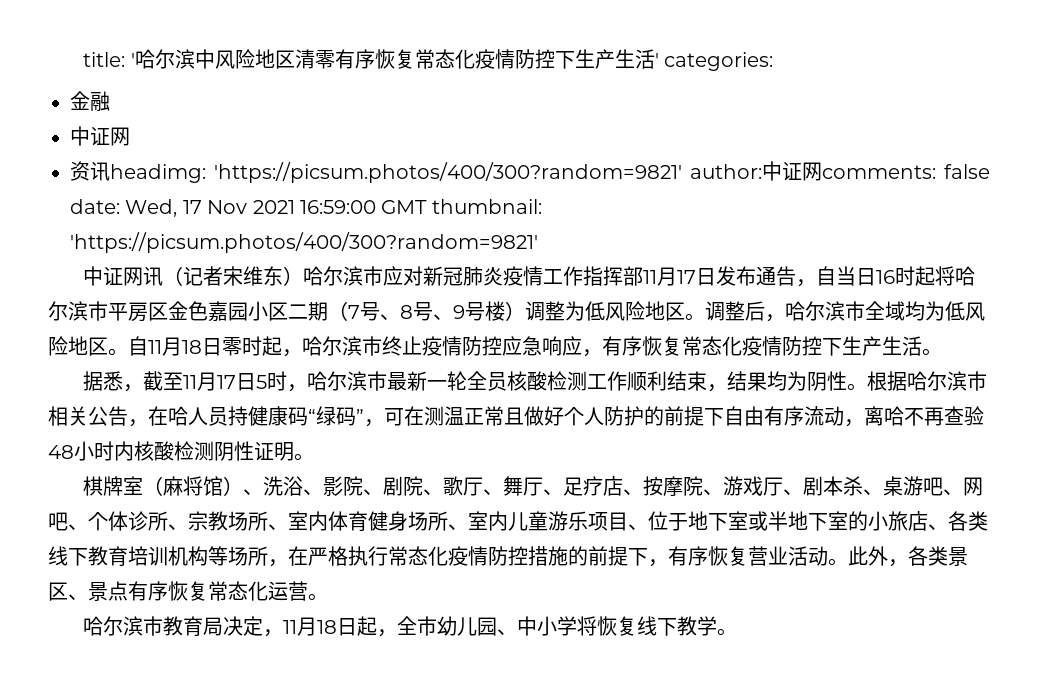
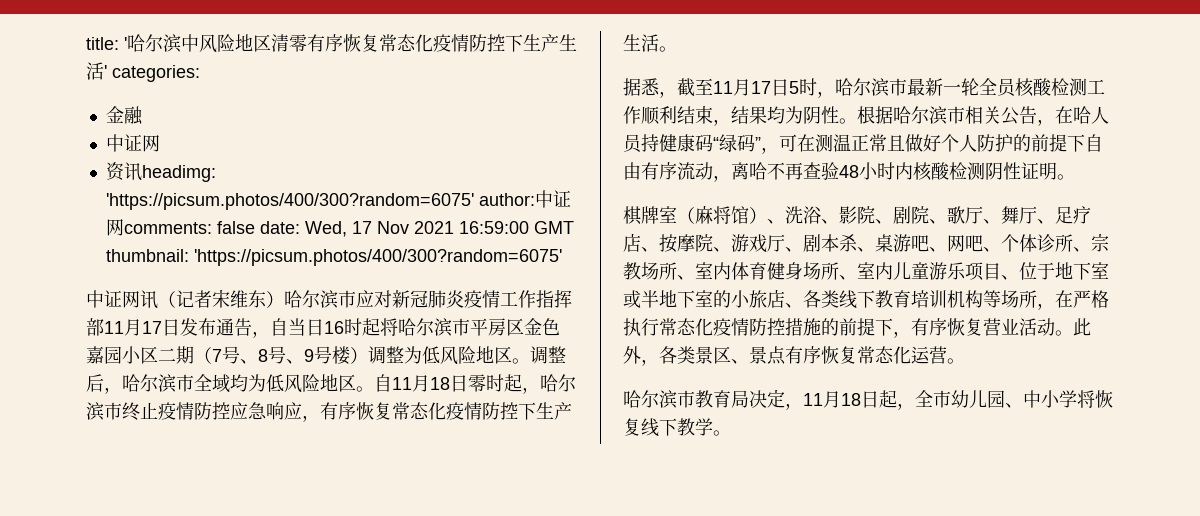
- 资讯headimg: 'https://picsum.photos/400/300?random=9821' author:中证网comments: false date: Wed, 17 Nov 2021 16:59:00 GMT thumbnail: 'https://picsum.photos/400/300?random=9821'
+ 资讯headimg: 'https://picsum.photos/400/300?random=6075' author:中证网comments: false date: Wed, 17 Nov 2021 16:59:00 GMT thumbnail: 'https://picsum.photos/400/300?random=6075'

